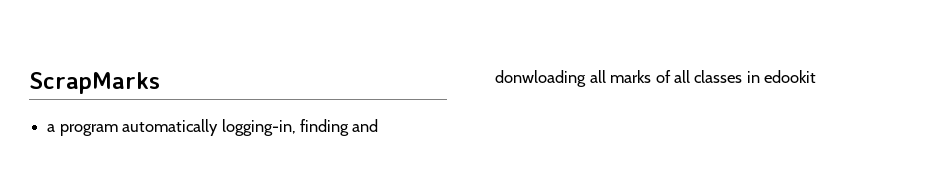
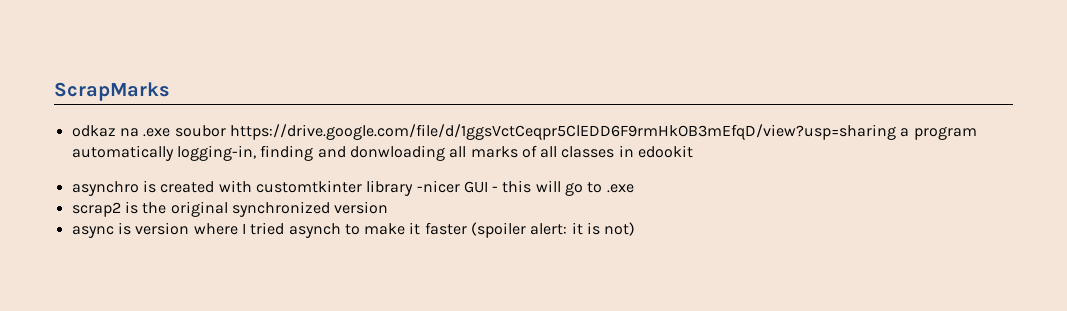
- a program automatically logging-in, finding and donwloading all marks of all classes in edookit
+ odkaz na .exe soubor https://drive.google.com/file/d/1ggsVctCeqpr5ClEDD6F9rmHkOB3mEfqD/view?usp=sharing a program automatically logging-in, finding and donwloading all marks of all classes in edookit
+ asynchro is created with customtkinter library -nicer GUI - this will go to .exe
+ scrap2 is the original synchronized version
+ async is version where I tried asynch to make it faster (spoiler alert: it is not)

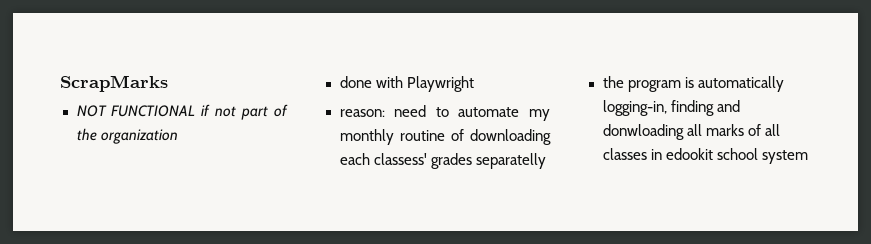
- odkaz na .exe soubor https://drive.google.com/file/d/1ggsVctCeqpr5ClEDD6F9rmHkOB3mEfqD/view?usp=sharing a program automatically logging-in, finding and donwloading all marks of all classes in edookit
- asynchro is created with customtkinter library -nicer GUI - this will go to .exe
- scrap2 is the original synchronized version
- async is version where I tried asynch to make it faster (spoiler alert: it is not)
+ NOT FUNCTIONAL if not part of the organization
+ done with Playwright
+ reason: need to automate my monthly routine of downloading each classess' grades separatelly
+ the program is automatically logging-in, finding and donwloading all marks of all classes in edookit school system

